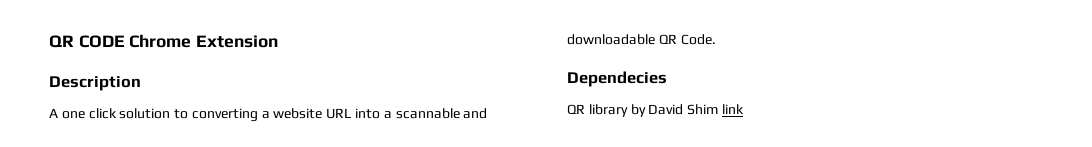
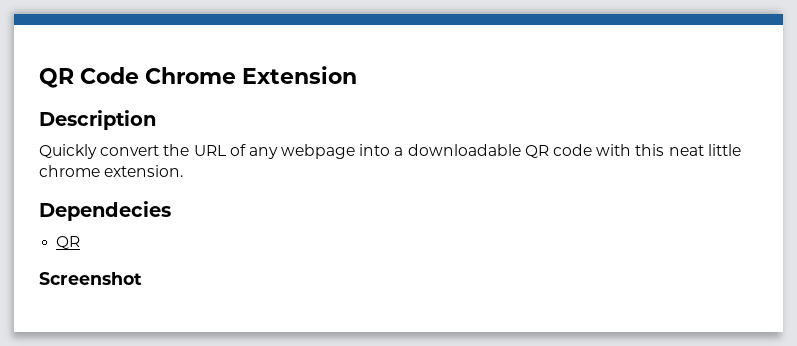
- QR CODE Chrome Extension
+ QR Code Chrome Extension
- A one click solution to converting a website URL into a scannable and downloadable QR Code.
+ Quickly convert the URL of any webpage into a downloadable QR code with this neat little chrome extension.
  Dependecies
- QR library by David Shim link
+ QR
+ Screenshot

